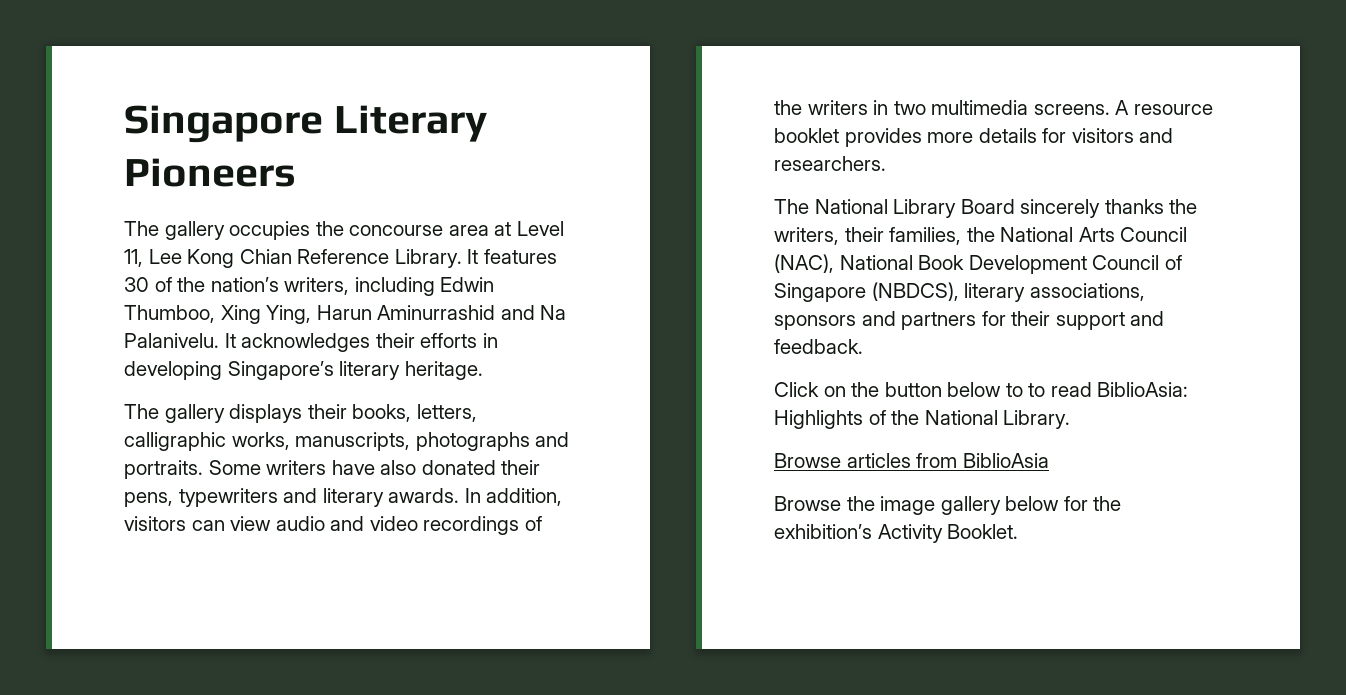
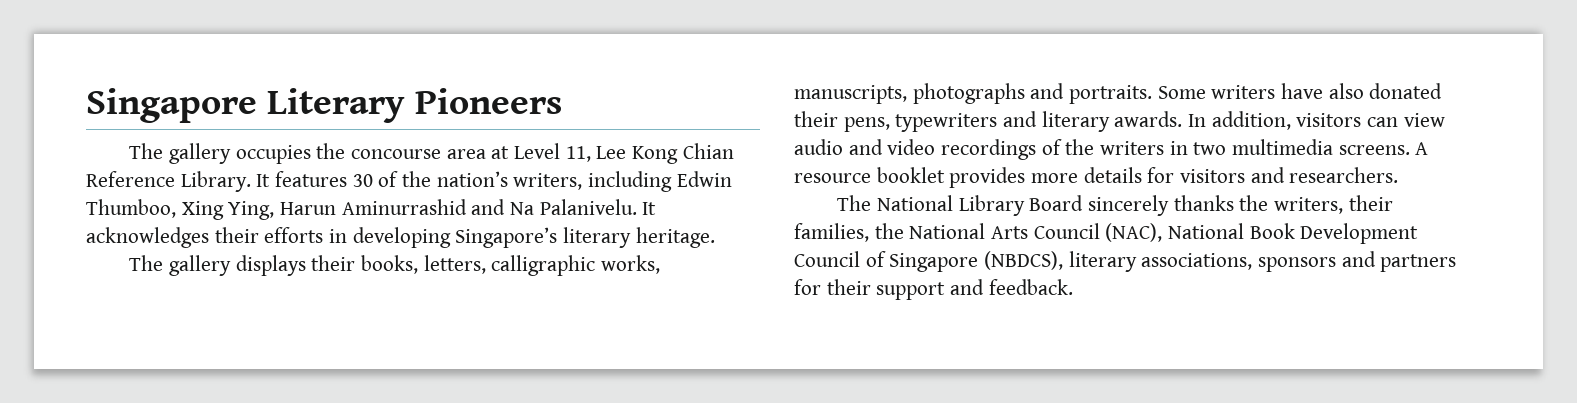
- Click on the button below to to read BiblioAsia: Highlights of the National Library.
- Browse articles from BiblioAsia
- Browse the image gallery below for the exhibition’s Activity Booklet.

